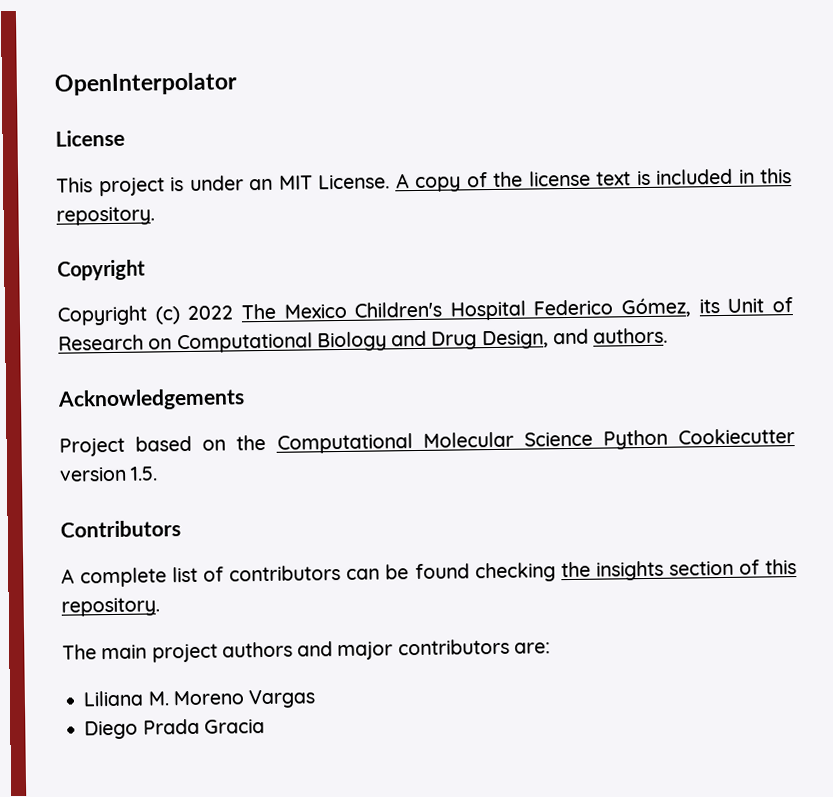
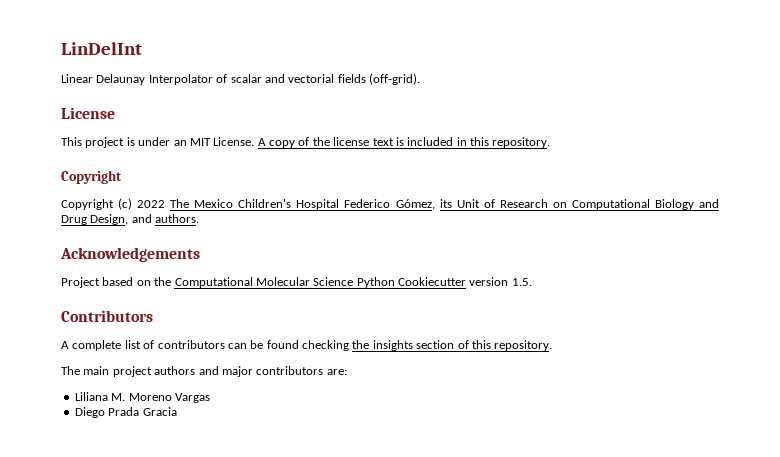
- OpenInterpolator
+ LinDelInt
+ Linear Delaunay Interpolator of scalar and vectorial fields (off-grid).

